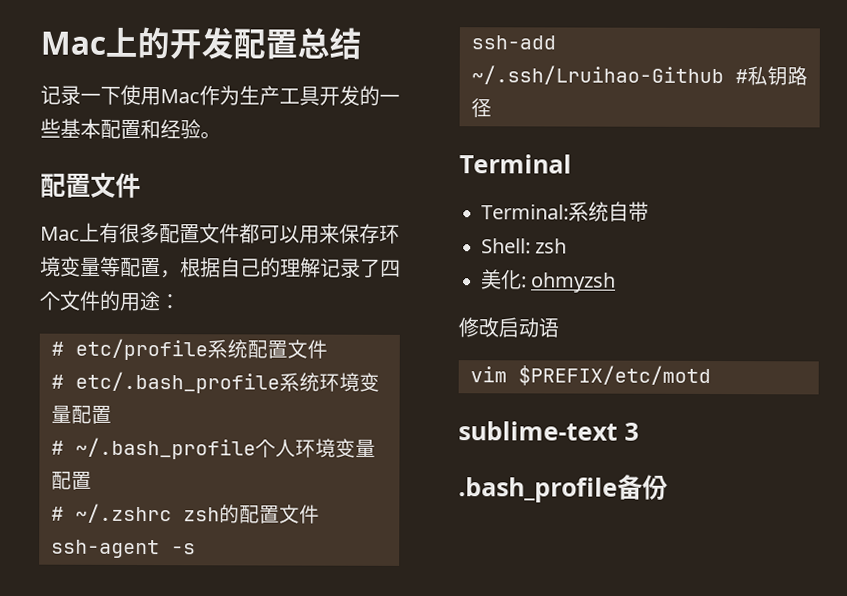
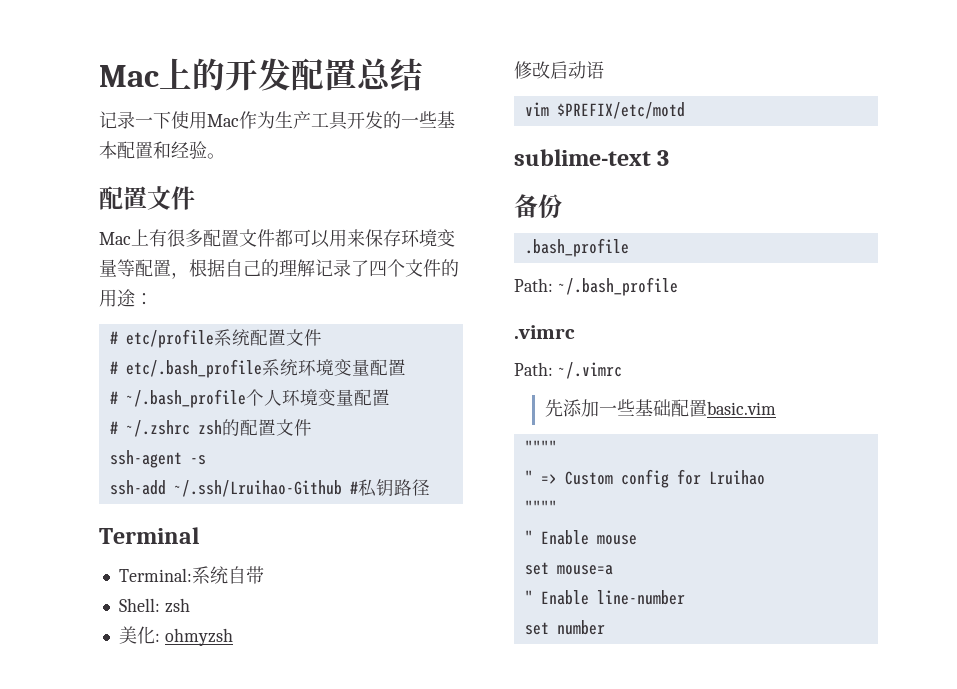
- .bash_profile备份
+ 备份
+ .bash_profile
+ Path: ~/.bash_profile
+ .vimrc
+ Path: ~/.vimrc
+ 先添加一些基础配置basic.vim
+ """"
+ " => Custom config for Lruihao
+ """"
+ " Enable mouse
+ set mouse=a
+ " Enable line-number
+ set number

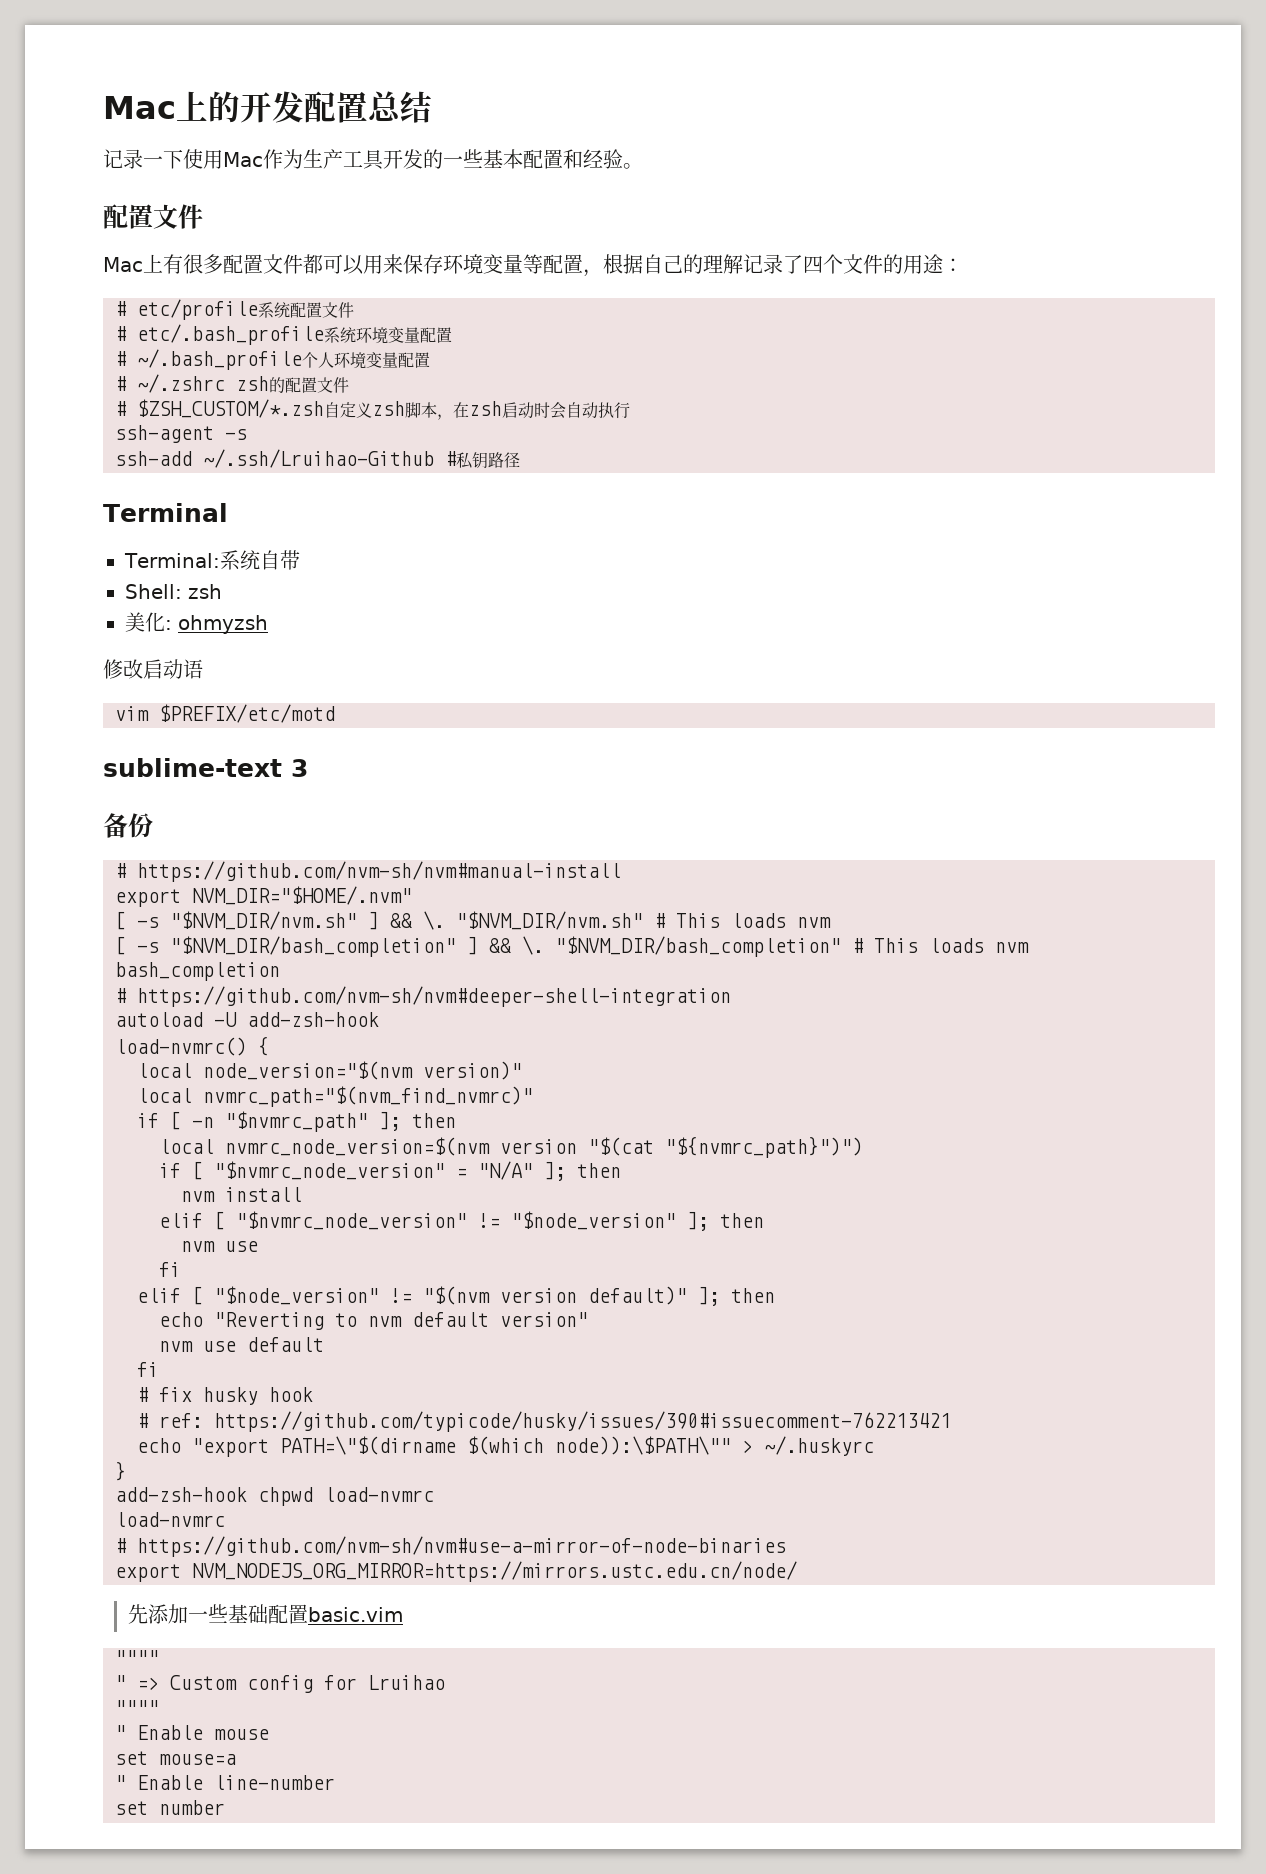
+ # $ZSH_CUSTOM/*.zsh自定义zsh脚本，在zsh启动时会自动执行
- .bash_profile
- Path: ~/.bash_profile
- .vimrc
- Path: ~/.vimrc
+ # https://github.com/nvm-sh/nvm#manual-install
+ export NVM_DIR="$HOME/.nvm"
+ [ -s "$NVM_DIR/nvm.sh" ] && \. "$NVM_DIR/nvm.sh" # This loads nvm
+ [ -s "$NVM_DIR/bash_completion" ] && \. "$NVM_DIR/bash_completion" # This loads nvm bash_completion
+ # https://github.com/nvm-sh/nvm#deeper-shell-integration
+ autoload -U add-zsh-hook
+ load-nvmrc() {
+ local node_version="$(nvm version)"
+ local nvmrc_path="$(nvm_find_nvmrc)"
+ if [ -n "$nvmrc_path" ]; then
+ local nvmrc_node_version=$(nvm version "$(cat "${nvmrc_path}")")
+ if [ "$nvmrc_node_version" = "N/A" ]; then
+ nvm install
+ elif [ "$nvmrc_node_version" != "$node_version" ]; then
+ nvm use
+ fi
+ elif [ "$node_version" != "$(nvm version default)" ]; then
+ echo "Reverting to nvm default version"
+ nvm use default
+ fi
+ # fix husky hook
+ # ref: https://github.com/typicode/husky/issues/390#issuecomment-762213421
+ echo "export PATH=\"$(dirname $(which node)):\$PATH\"" > ~/.huskyrc
+ }
+ add-zsh-hook chpwd load-nvmrc
+ load-nvmrc
+ # https://github.com/nvm-sh/nvm#use-a-mirror-of-node-binaries
+ export NVM_NODEJS_ORG_MIRROR=https://mirrors.ustc.edu.cn/node/

